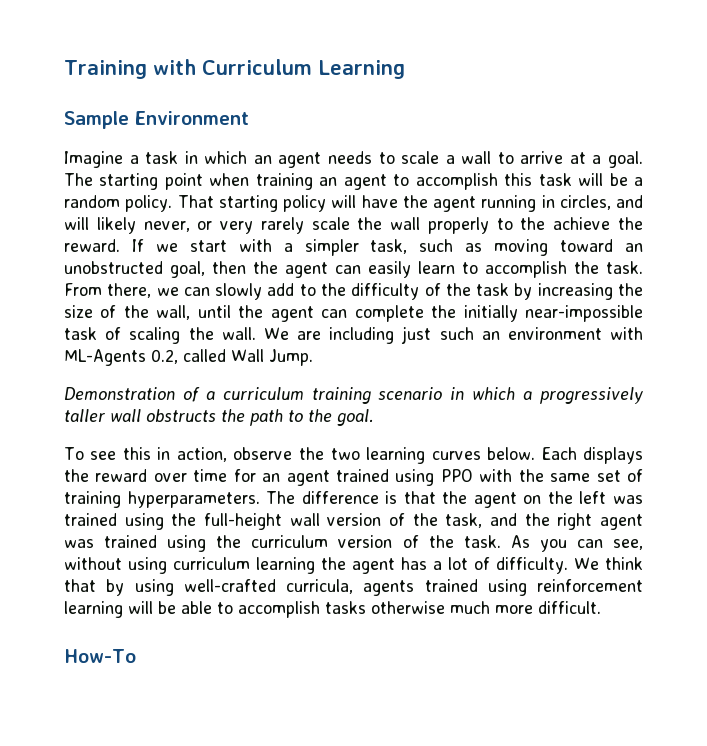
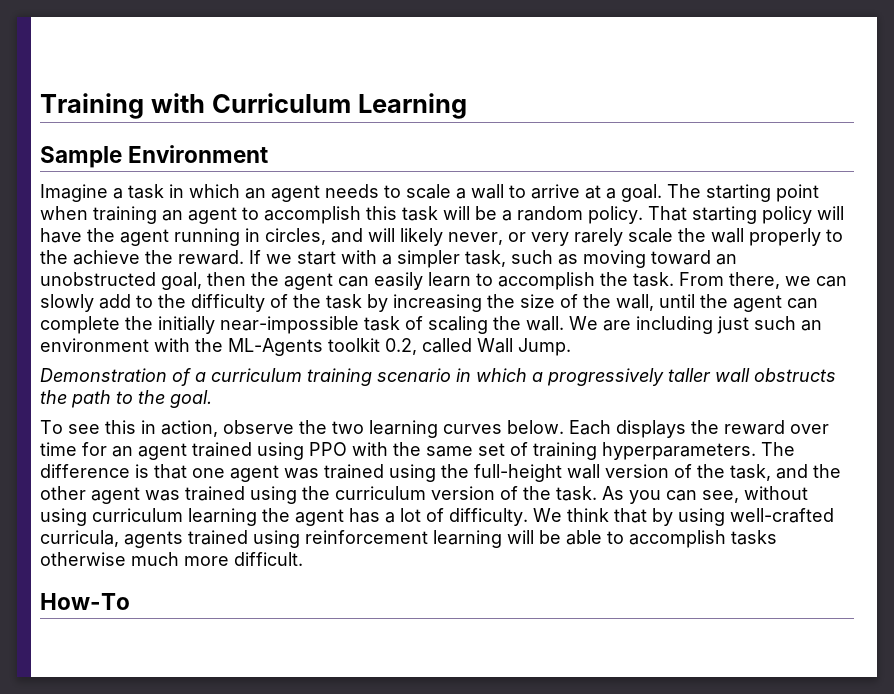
- We are including just such an environment with ML-Agents 0.2, called Wall Jump.
+ We are including just such an environment with the ML-Agents toolkit 0.2, called Wall Jump.
- The difference is that the agent on the left was trained using the full-height wall version of the task, and the right agent was trained using the curriculum version of the task.
+ The difference is that one agent was trained using the full-height wall version of the task, and the other agent was trained using the curriculum version of the task.

